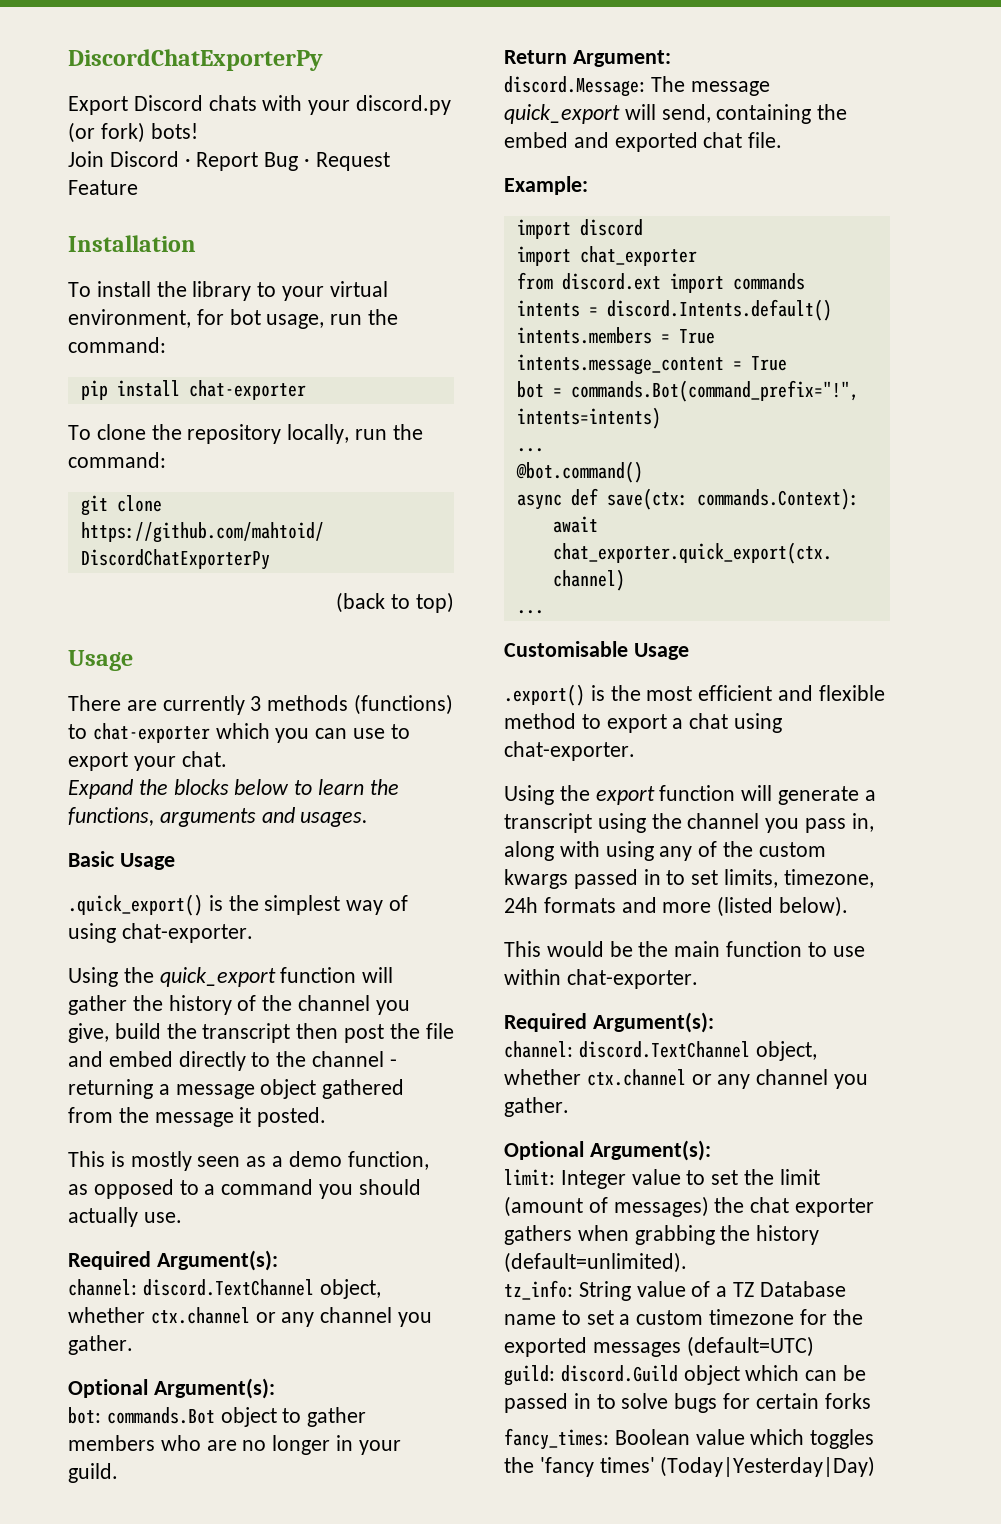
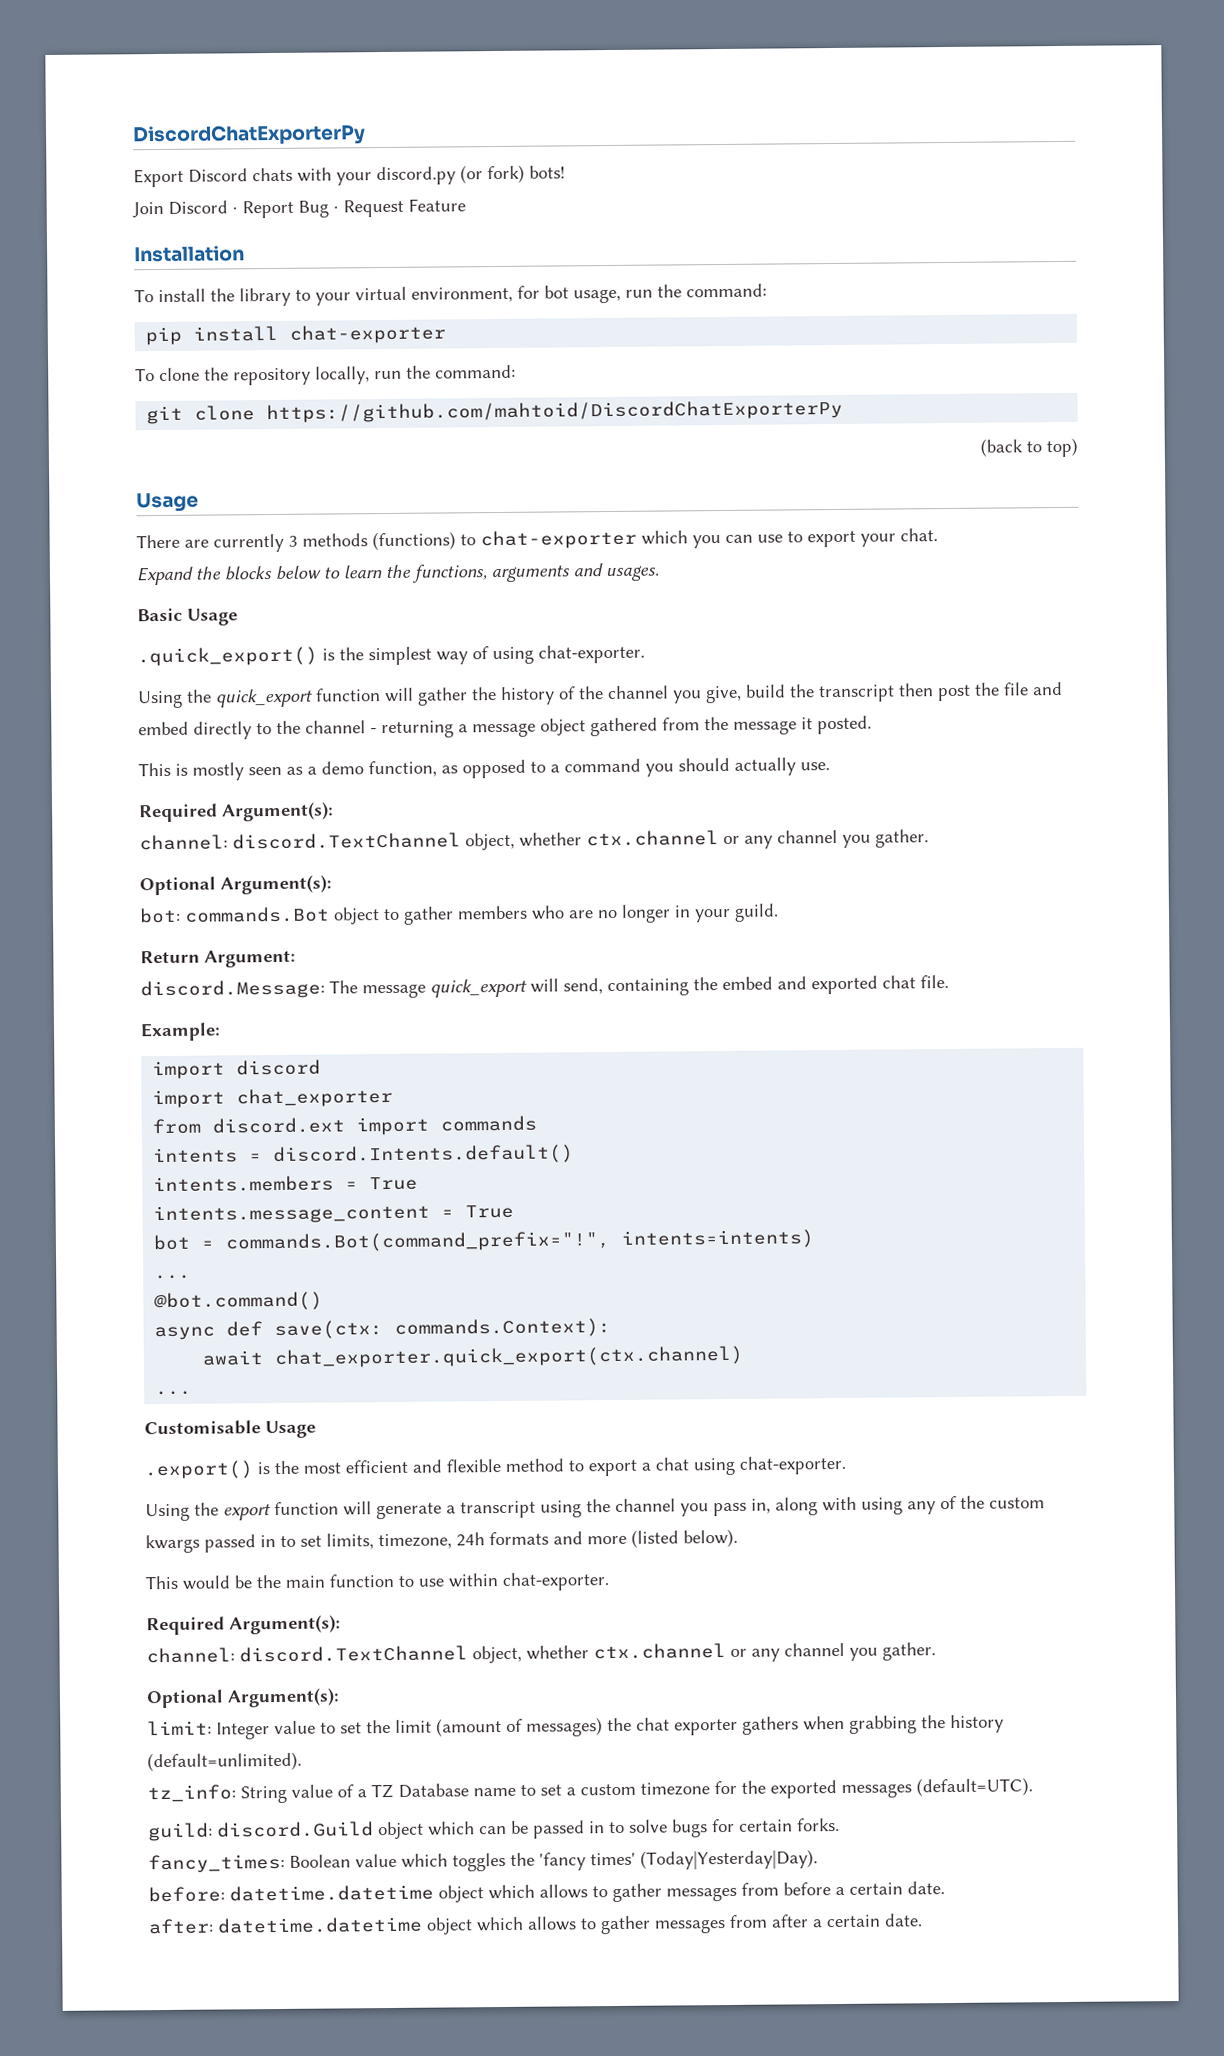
- tz_info: String value of a TZ Database name to set a custom timezone for the exported messages (default=UTC)
+ tz_info: String value of a TZ Database name to set a custom timezone for the exported messages (default=UTC).
- guild: discord.Guild object which can be passed in to solve bugs for certain forks
+ guild: discord.Guild object which can be passed in to solve bugs for certain forks.
- fancy_times: Boolean value which toggles the 'fancy times' (Today|Yesterday|Day)
+ fancy_times: Boolean value which toggles the 'fancy times' (Today|Yesterday|Day).
+ before: datetime.datetime object which allows to gather messages from before a certain date.
+ after: datetime.datetime object which allows to gather messages from after a certain date.

